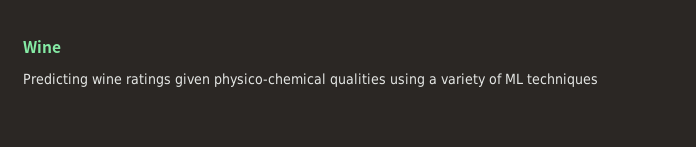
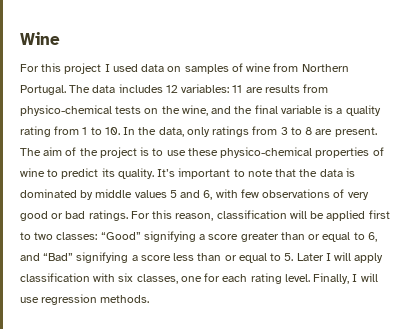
- Predicting wine ratings given physico-chemical qualities using a variety of ML techniques
+ For this project I used data on samples of wine from Northern Portugal. The data includes 12 variables: 11 are results from physico-chemical tests on the wine, and the final variable is a quality rating from 1 to 10. In the data, only ratings from 3 to 8 are present. The aim of the project is to use these physico-chemical properties of wine to predict its quality. It’s important to note that the data is dominated by middle values 5 and 6, with few observations of very good or bad ratings. For this reason, classification will be applied first to two classes: “Good” signifying a score greater than or equal to 6, and “Bad” signifying a score less than or equal to 5. Later I will apply classification with six classes, one for each rating level. Finally, I will use regression methods.

